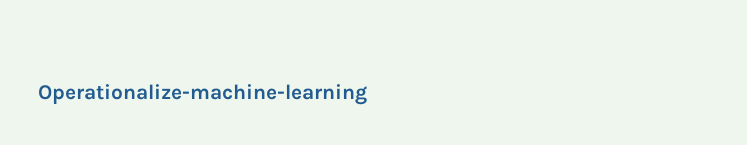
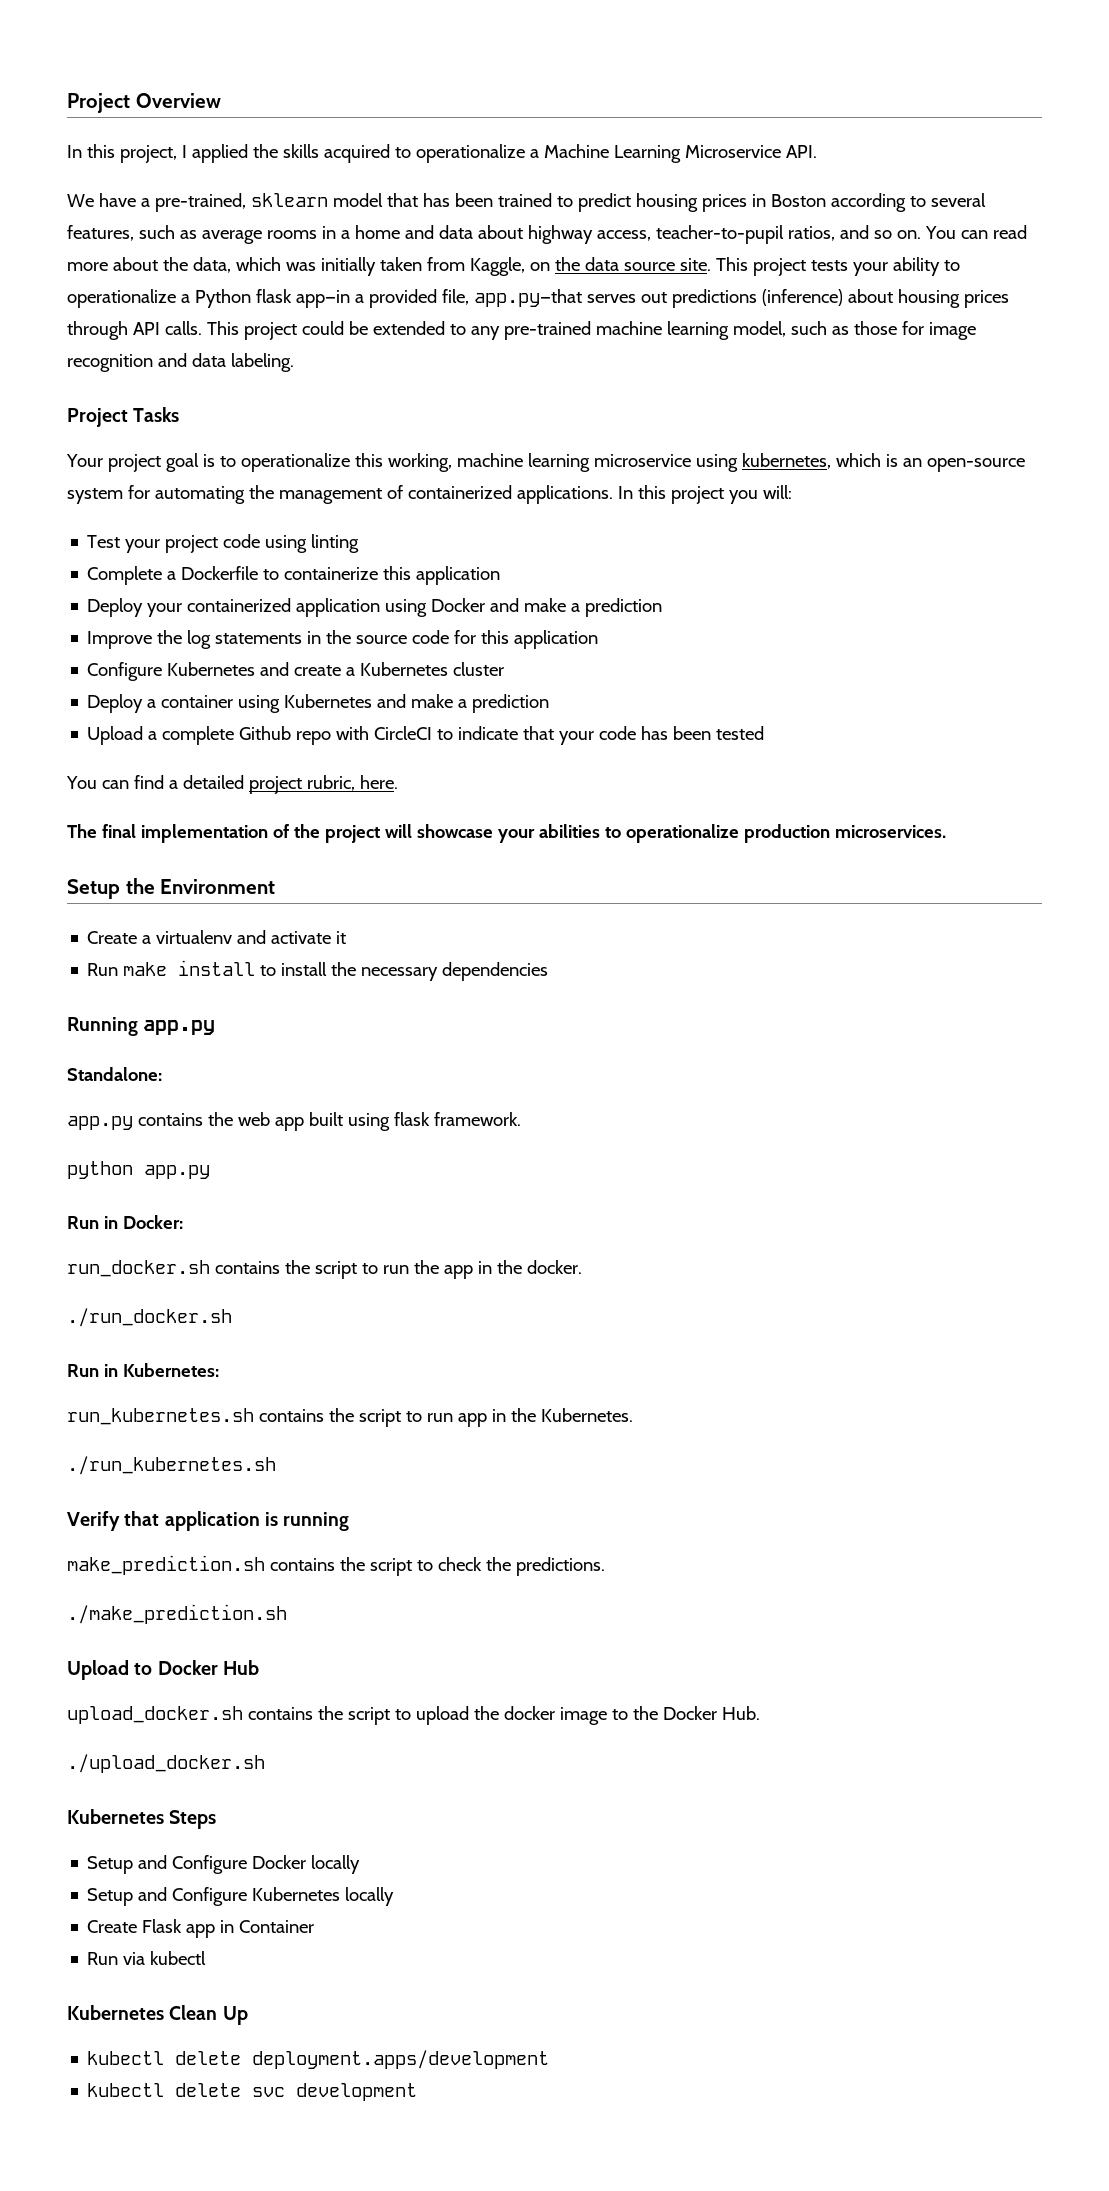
- Operationalize-machine-learning
+ Project Overview
+ In this project, I applied the skills acquired to operationalize a Machine Learning Microservice API.
+ We have a pre-trained, sklearn model that has been trained to predict housing prices in Boston according to several features, such as average rooms in a home and data about highway access, teacher-to-pupil ratios, and so on. You can read more about the data, which was initially taken from Kaggle, on the data source site. This project tests your ability to operationalize a Python flask app—in a provided file, app.py—that serves out predictions (inference) about housing prices through API calls. This project could be extended to any pre-trained machine learning model, such as those for image recognition and data labeling.
+ Project Tasks
+ Your project goal is to operationalize this working, machine learning microservice using kubernetes, which is an open-source system for automating the management of containerized applications. In this project you will:
+ Test your project code using linting
+ Complete a Dockerfile to containerize this application
+ Deploy your containerized application using Docker and make a prediction
+ Improve the log statements in the source code for this application
+ Configure Kubernetes and create a Kubernetes cluster
+ Deploy a container using Kubernetes and make a prediction
+ Upload a complete Github repo with CircleCI to indicate that your code has been tested
+ You can find a detailed project rubric, here.
+ The final implementation of the project will showcase your abilities to operationalize production microservices.
+ Setup the Environment
+ Create a virtualenv and activate it
+ Run make install to install the necessary dependencies
+ Running app.py
+ Standalone:
+ app.py contains the web app built using flask framework.
+ python app.py
+ Run in Docker:
+ run_docker.sh contains the script to run the app in the docker.
+ ./run_docker.sh
+ Run in Kubernetes:
+ run_kubernetes.sh contains the script to run app in the Kubernetes.
+ ./run_kubernetes.sh
+ Verify that application is running
+ make_prediction.sh contains the script to check the predictions.
+ ./make_prediction.sh
+ Upload to Docker Hub
+ upload_docker.sh contains the script to upload the docker image to the Docker Hub.
+ ./upload_docker.sh
+ Kubernetes Steps
+ Setup and Configure Docker locally
+ Setup and Configure Kubernetes locally
+ Create Flask app in Container
+ Run via kubectl
+ Kubernetes Clean Up
+ kubectl delete deployment.apps/development
+ kubectl delete svc development

